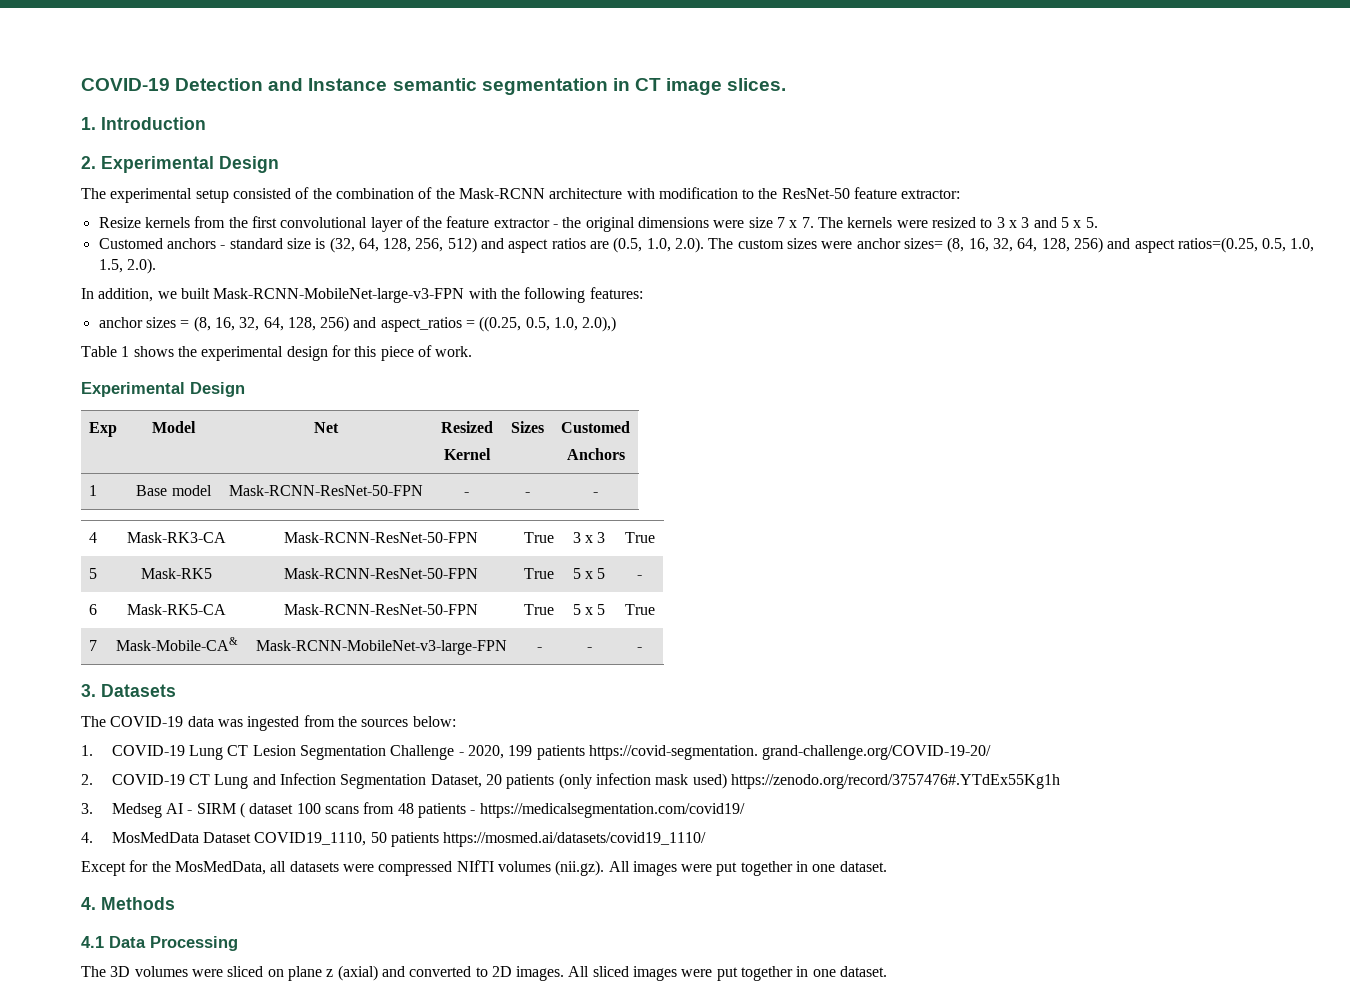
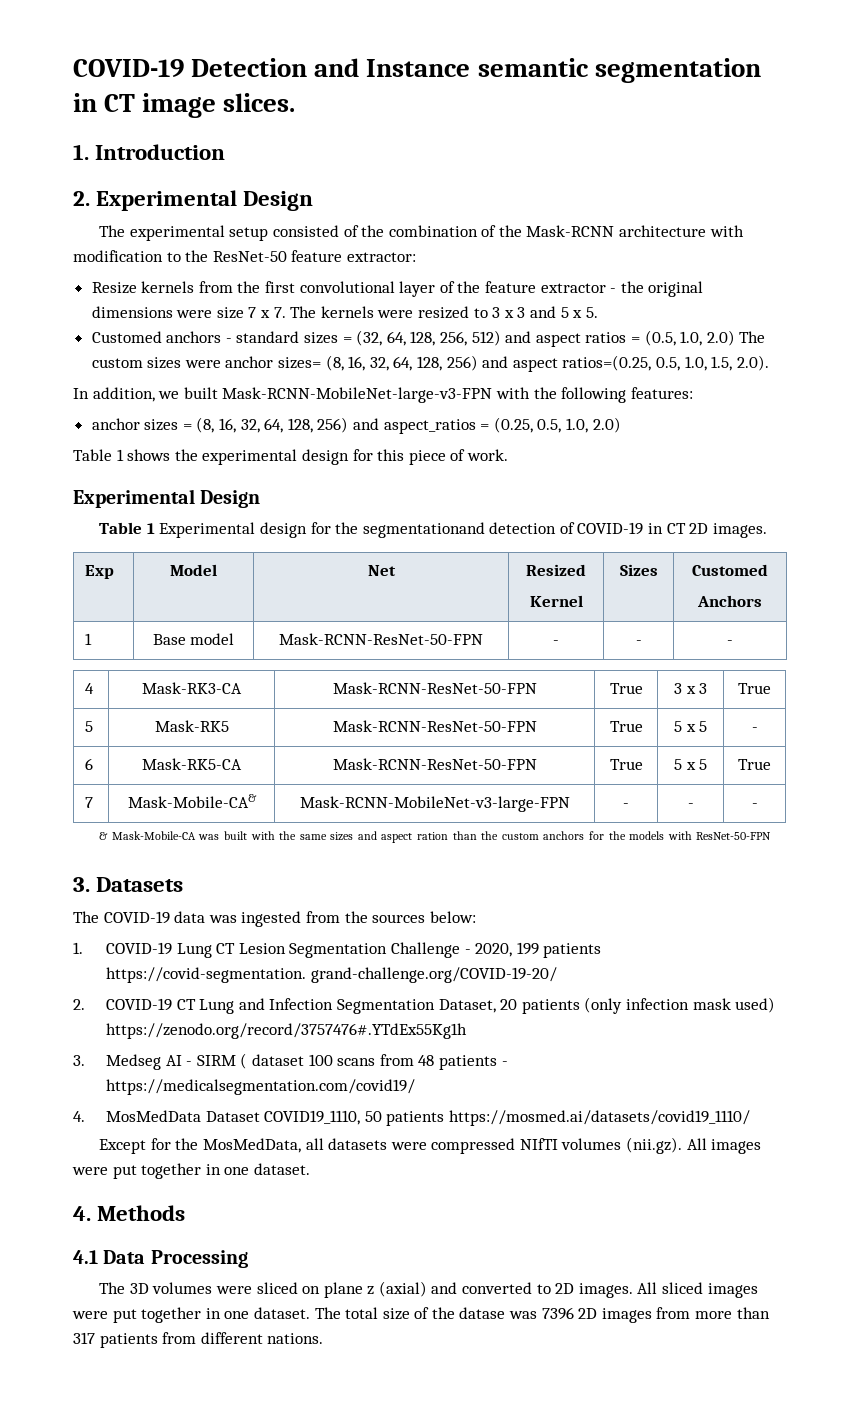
- Customed anchors - standard size is (32, 64, 128, 256, 512) and aspect ratios are (0.5, 1.0, 2.0). The custom sizes were anchor sizes= (8, 16, 32, 64, 128, 256) and aspect ratios=(0.25, 0.5, 1.0, 1.5, 2.0).
+ Customed anchors - standard sizes = (32, 64, 128, 256, 512) and aspect ratios = (0.5, 1.0, 2.0) The custom sizes were anchor sizes= (8, 16, 32, 64, 128, 256) and aspect ratios=(0.25, 0.5, 1.0, 1.5, 2.0).
- anchor sizes = (8, 16, 32, 64, 128, 256) and aspect_ratios = ((0.25, 0.5, 1.0, 2.0),)
+ anchor sizes = (8, 16, 32, 64, 128, 256) and aspect_ratios = (0.25, 0.5, 1.0, 2.0)
+ Table 1 Experimental design for the segmentationand detection of COVID-19 in CT 2D images.
+ & Mask-Mobile-CA was built with the same sizes and aspect ration than the custom anchors for the models with ResNet-50-FPN
+ The total size of the datase was 7396 2D images from more than 317 patients from different nations.

